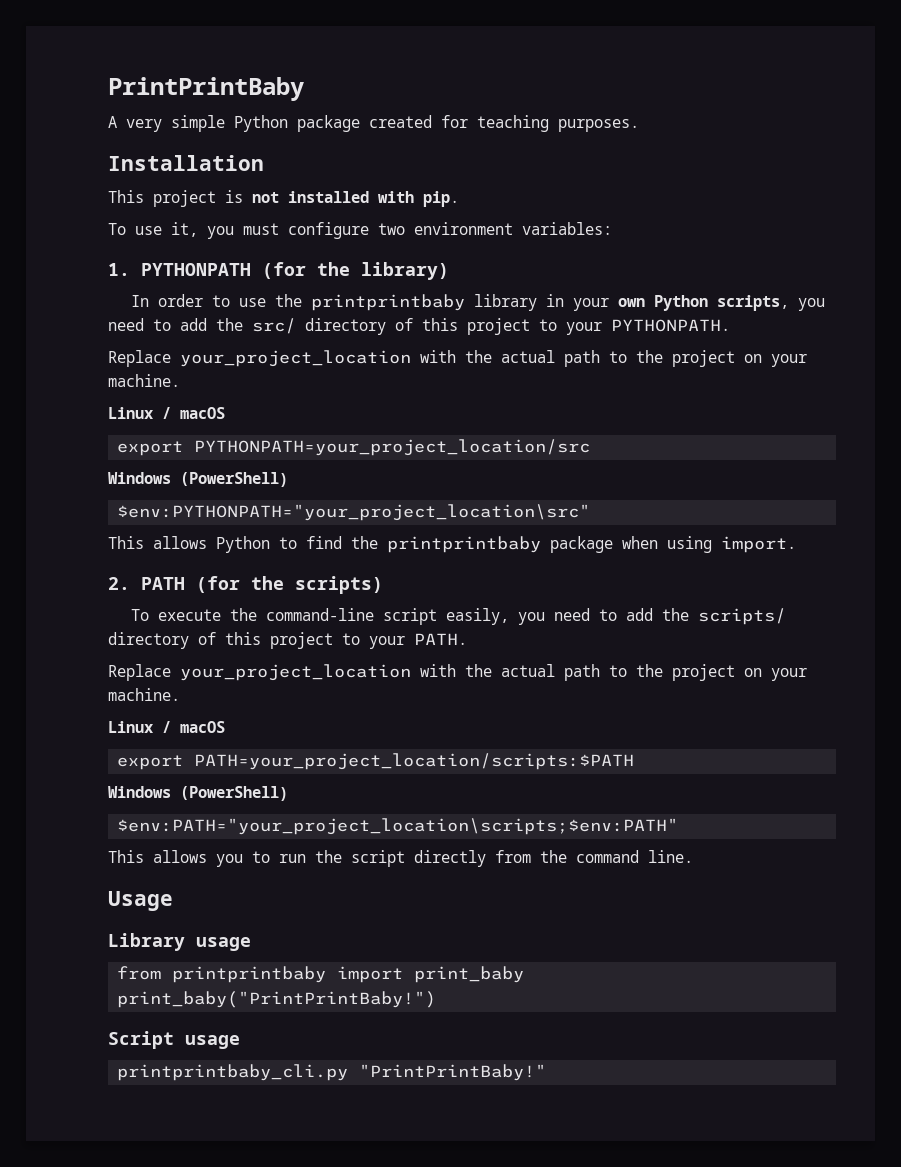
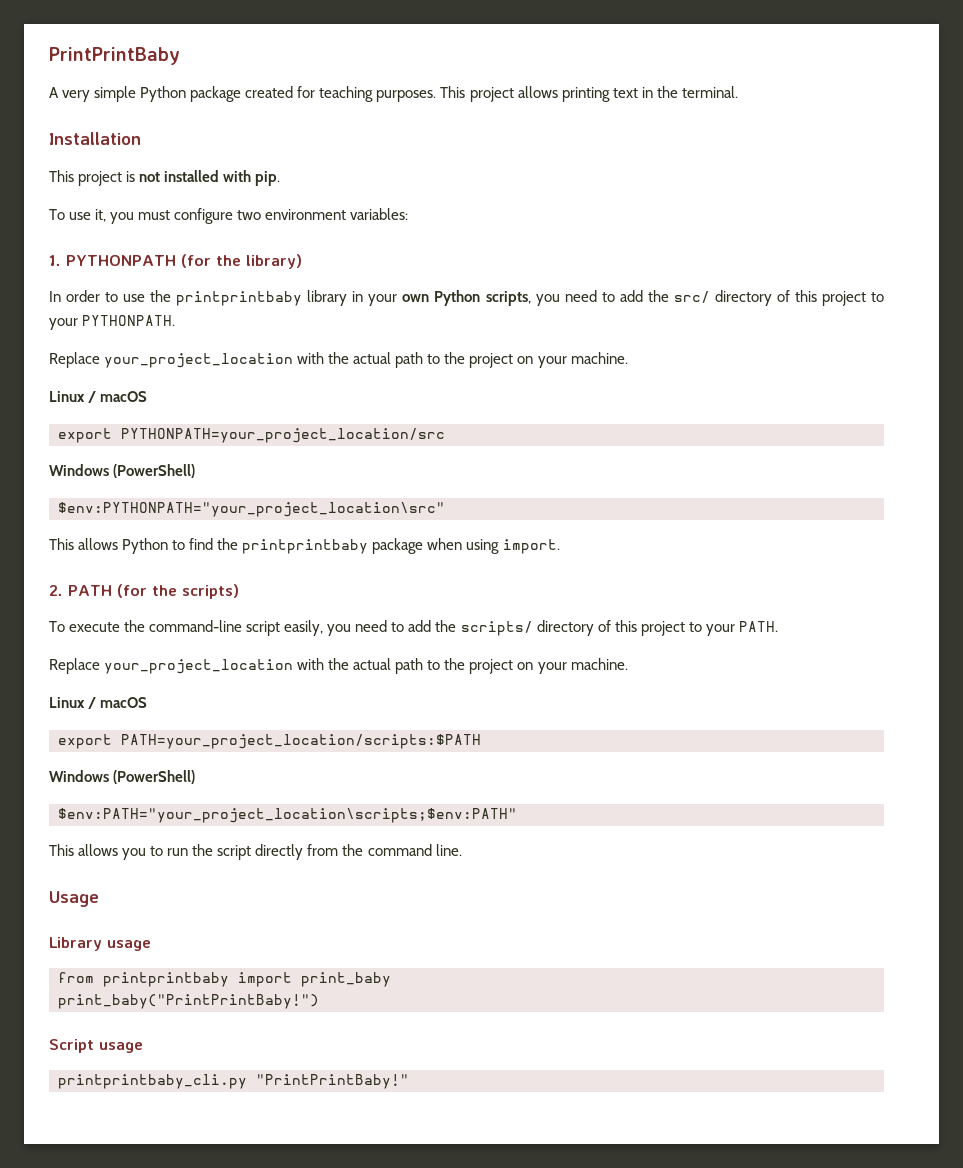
+ This project allows printing text in the terminal.

